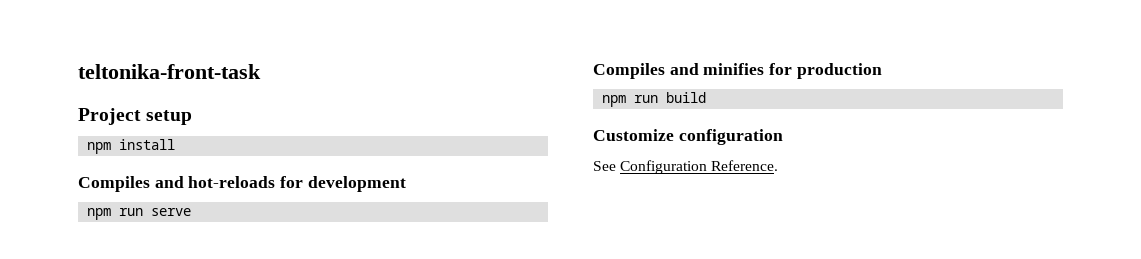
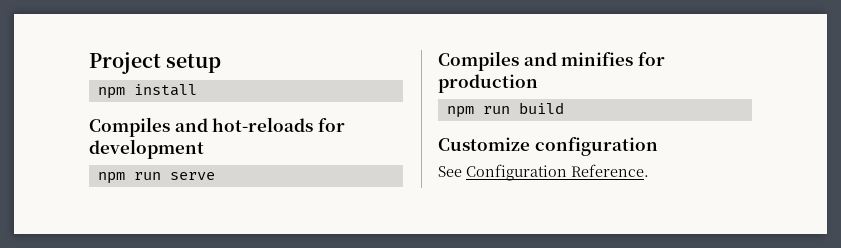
- teltonika-front-task

